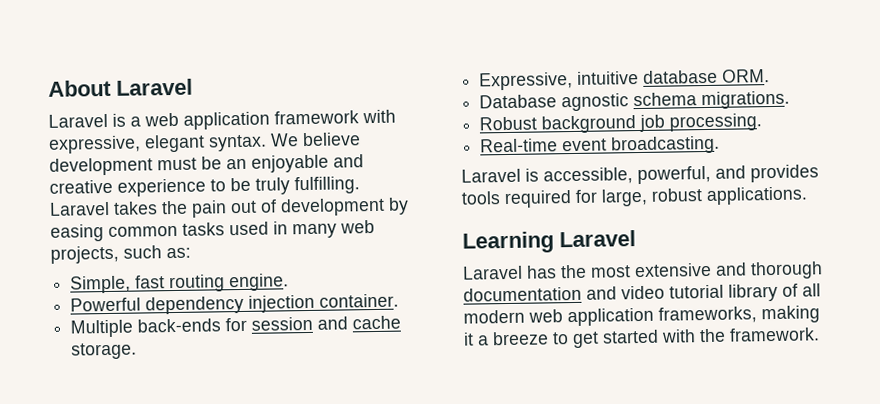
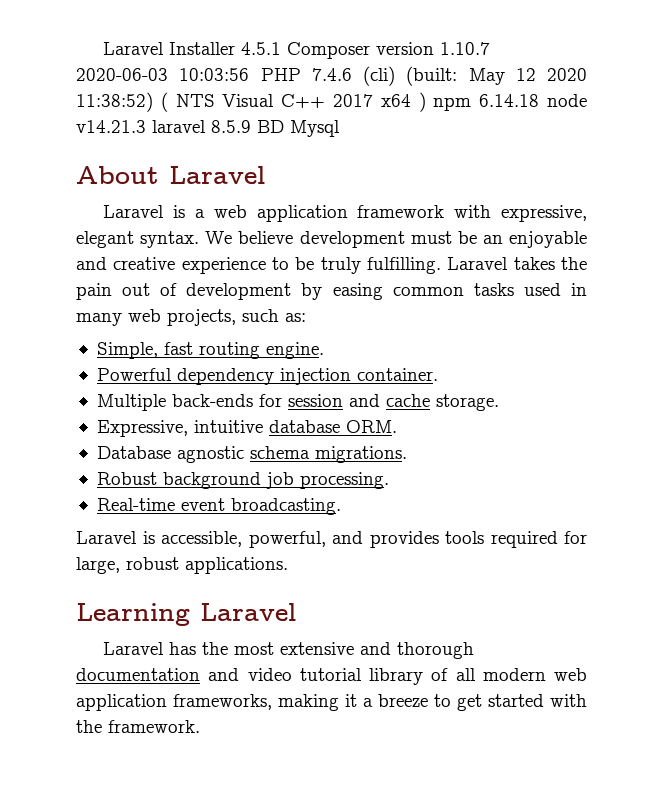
+ Laravel Installer 4.5.1 Composer version 1.10.7 2020-06-03 10:03:56 PHP 7.4.6 (cli) (built: May 12 2020 11:38:52) ( NTS Visual C++ 2017 x64 ) npm 6.14.18 node v14.21.3 laravel 8.5.9 BD Mysql

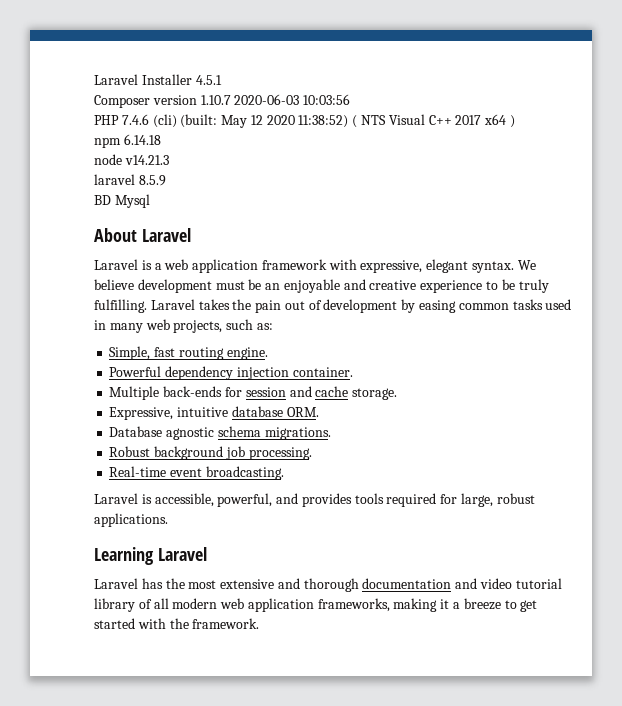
- Laravel Installer 4.5.1 Composer version 1.10.7 2020-06-03 10:03:56 PHP 7.4.6 (cli) (built: May 12 2020 11:38:52) ( NTS Visual C++ 2017 x64 ) npm 6.14.18 node v14.21.3 laravel 8.5.9 BD Mysql
+ Laravel Installer 4.5.1
+ Composer version 1.10.7 2020-06-03 10:03:56
+ PHP 7.4.6 (cli) (built: May 12 2020 11:38:52) ( NTS Visual C++ 2017 x64 )
+ npm 6.14.18
+ node v14.21.3
+ laravel 8.5.9
+ BD Mysql

